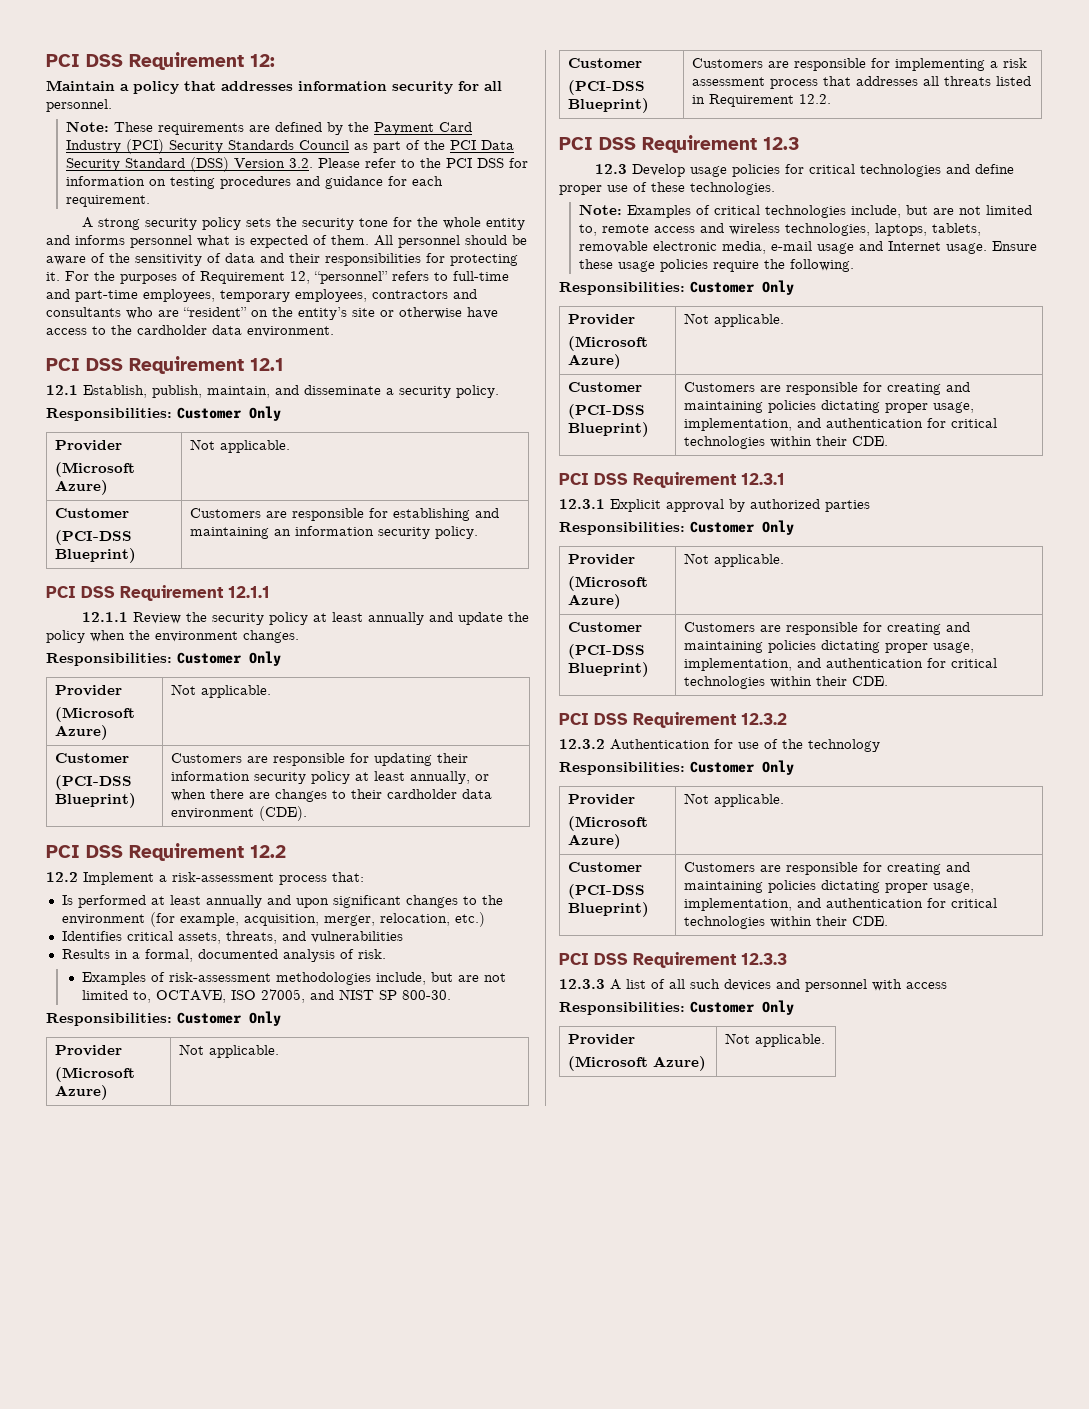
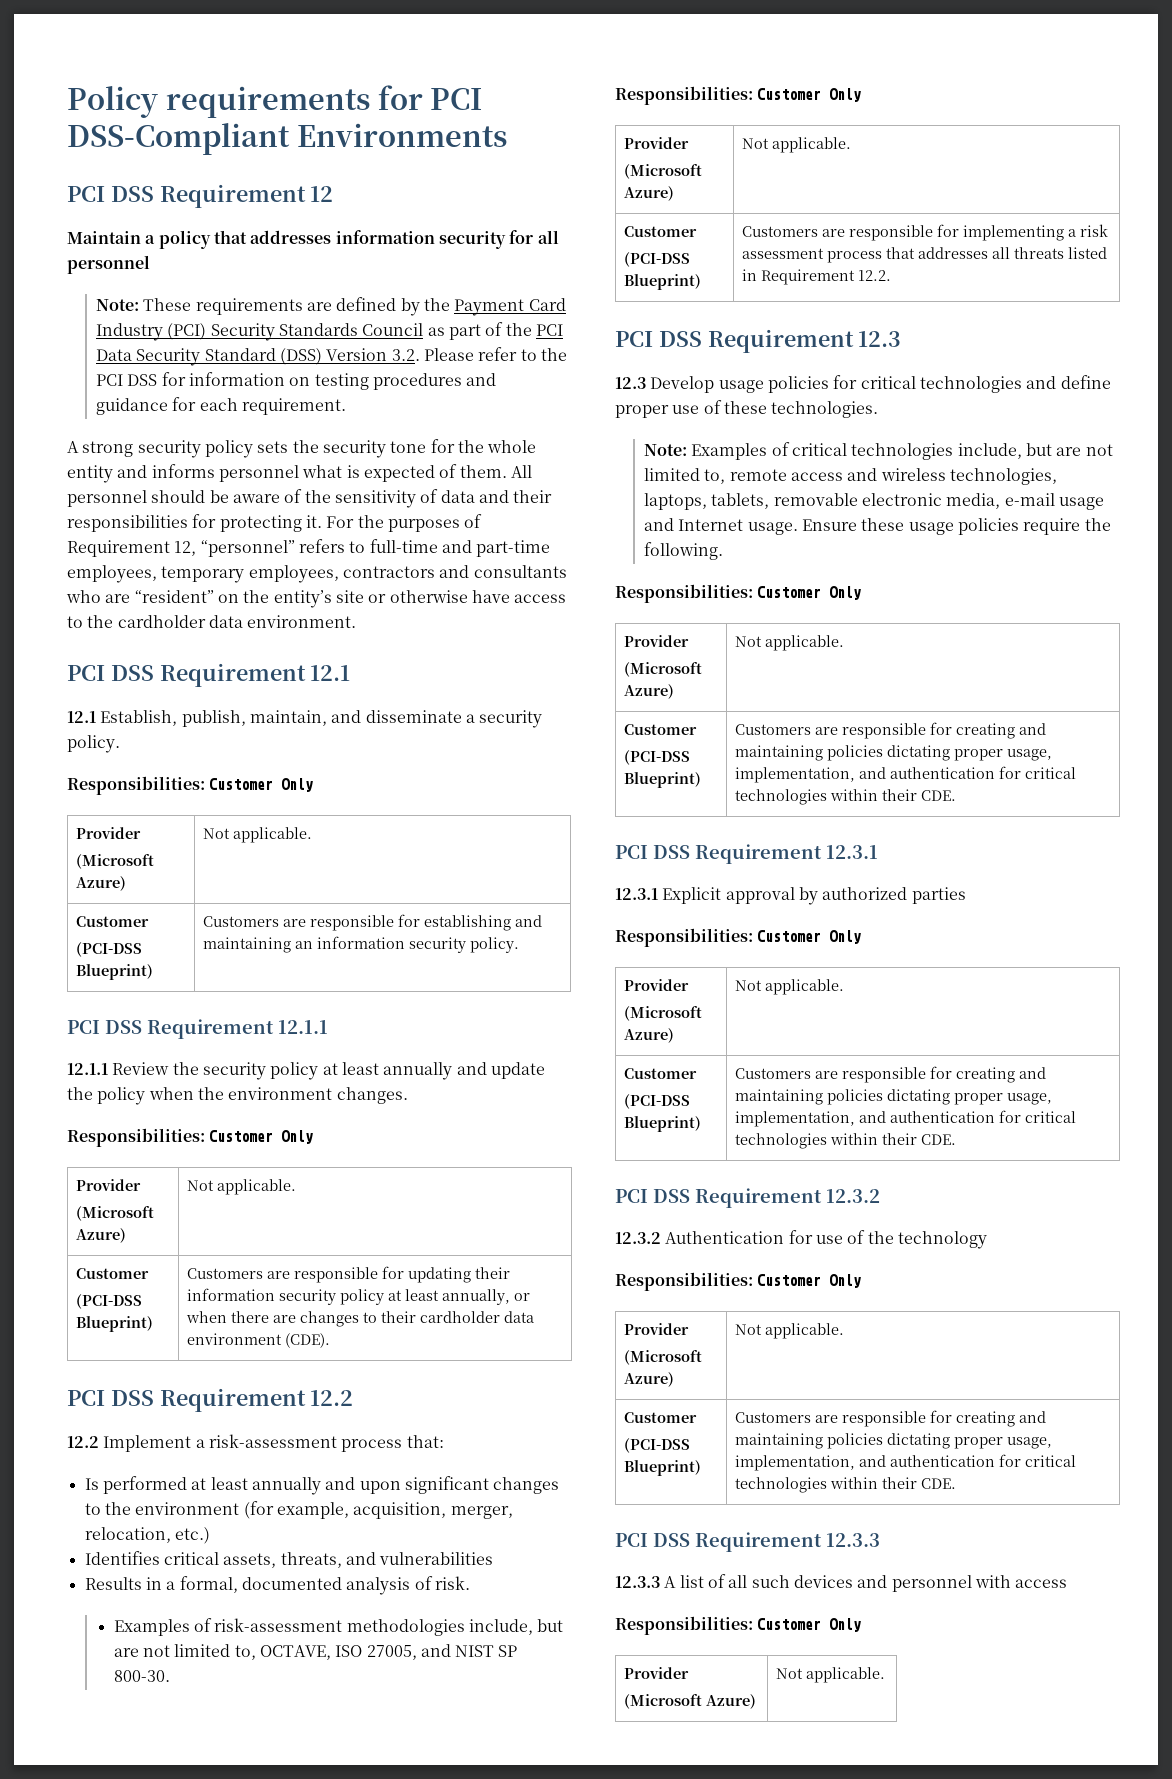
- PCI DSS Requirement 12:
+ Policy requirements for PCI DSS-Compliant Environments
+ PCI DSS Requirement 12
- Maintain a policy that addresses information security for all personnel.
+ Maintain a policy that addresses information security for all personnel

